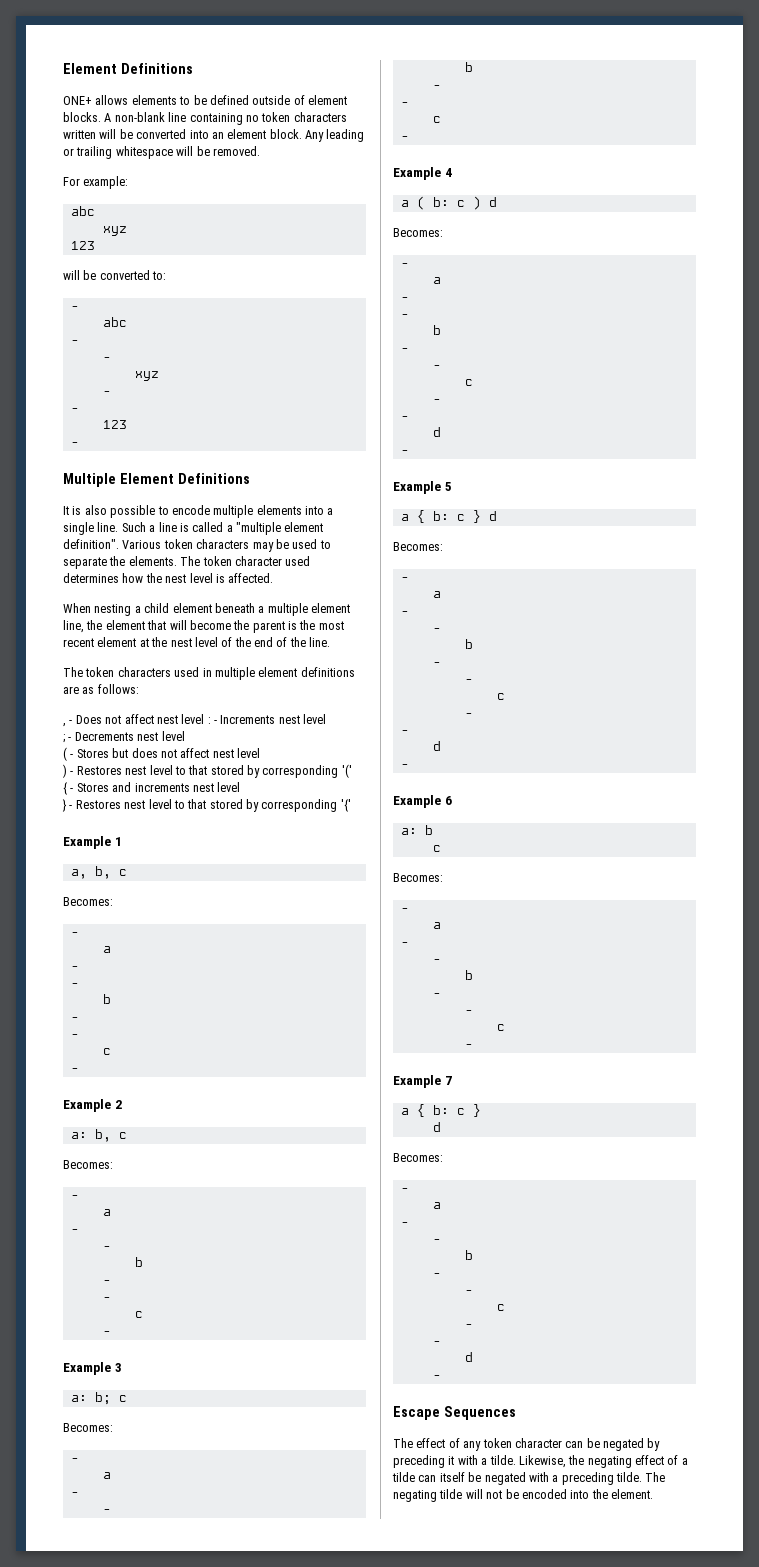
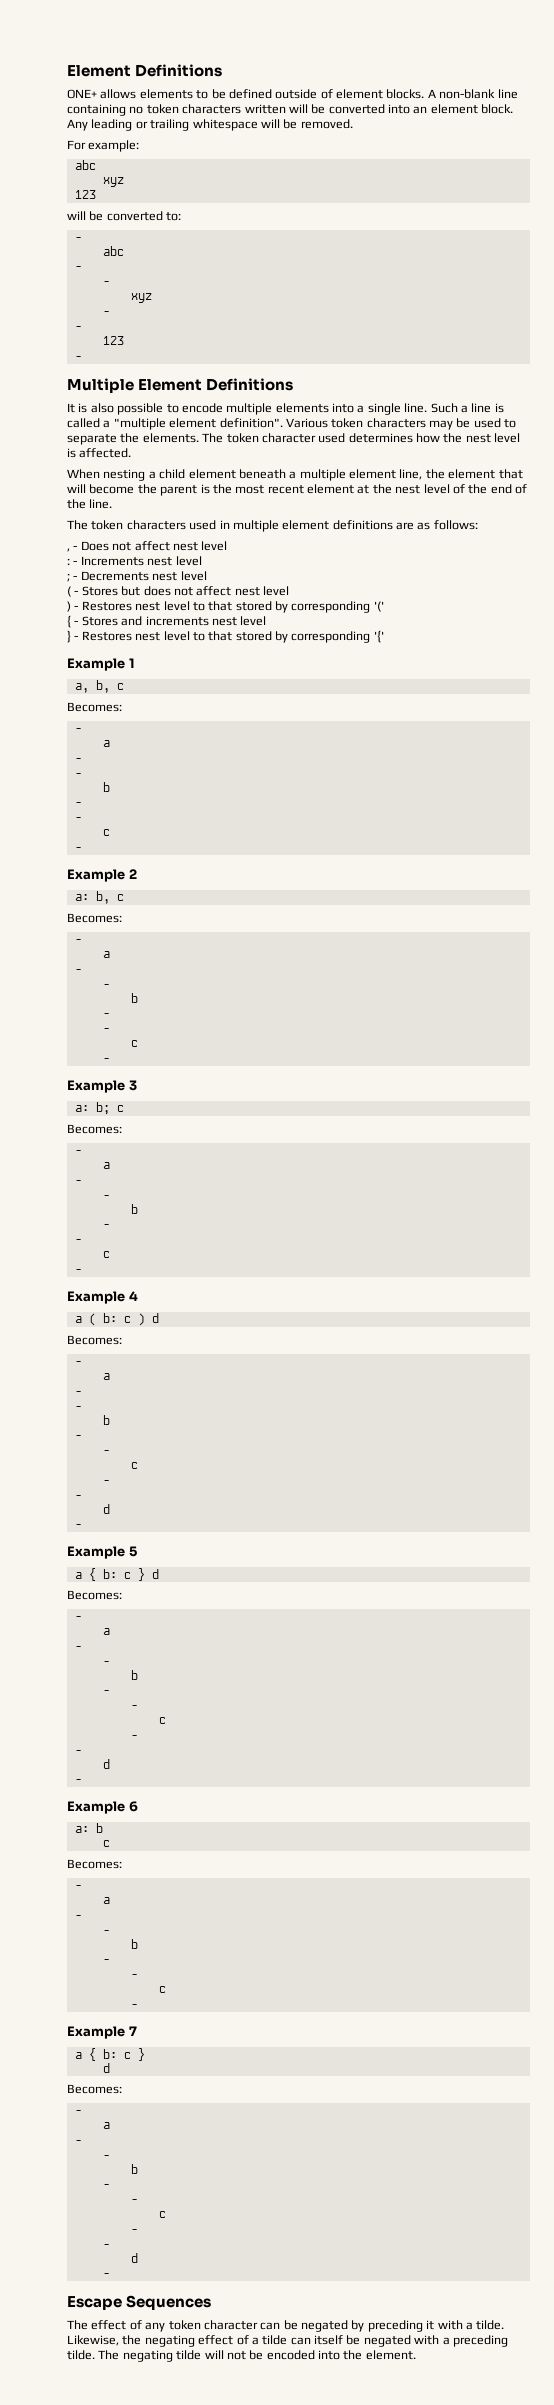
- , - Does not affect nest level : - Increments nest level
+ , - Does not affect nest level
+ : - Increments nest level

